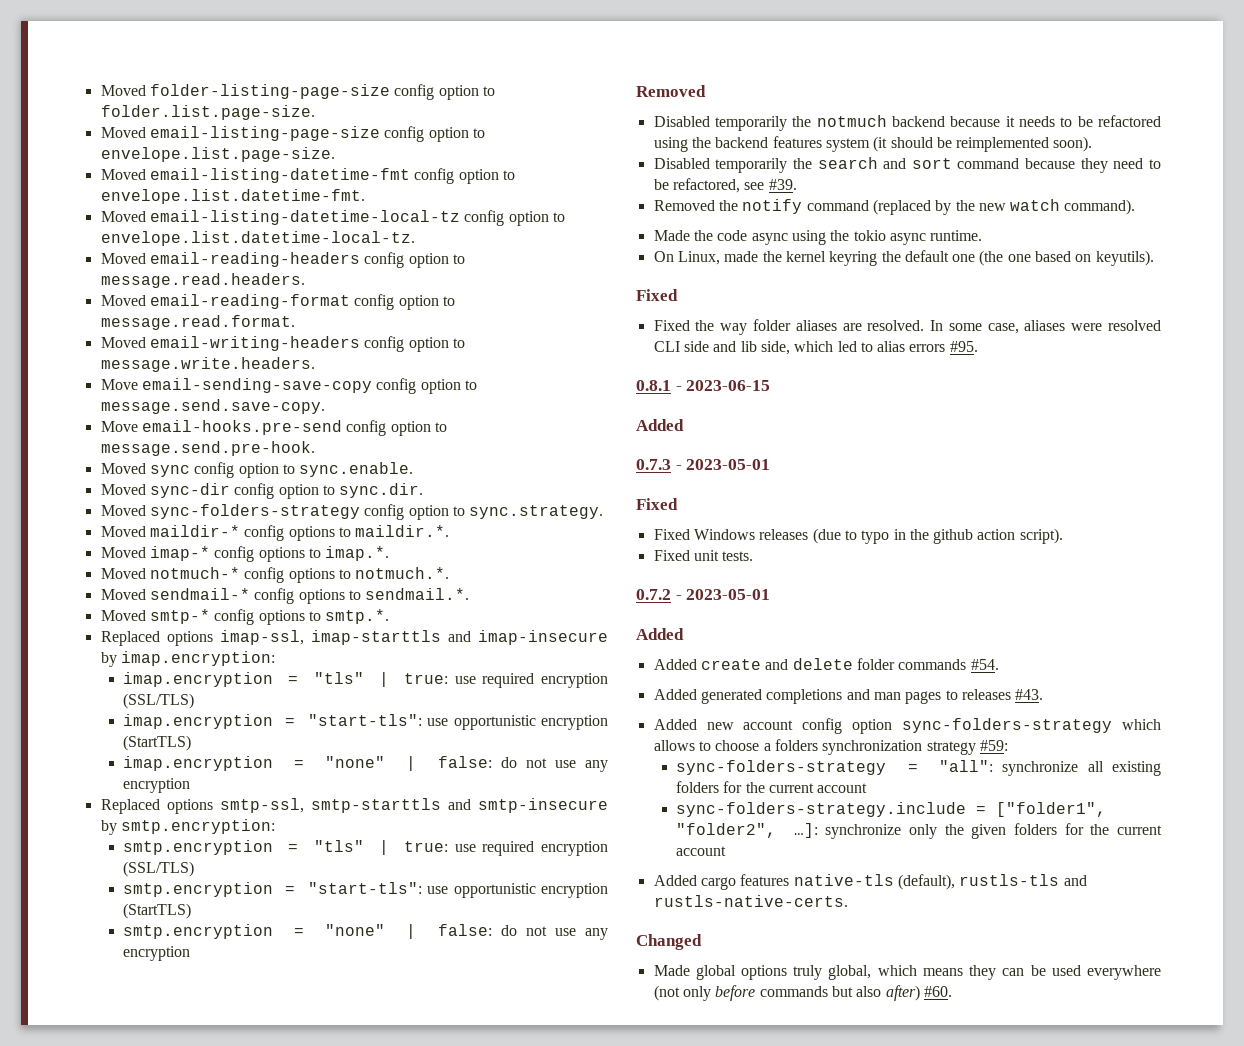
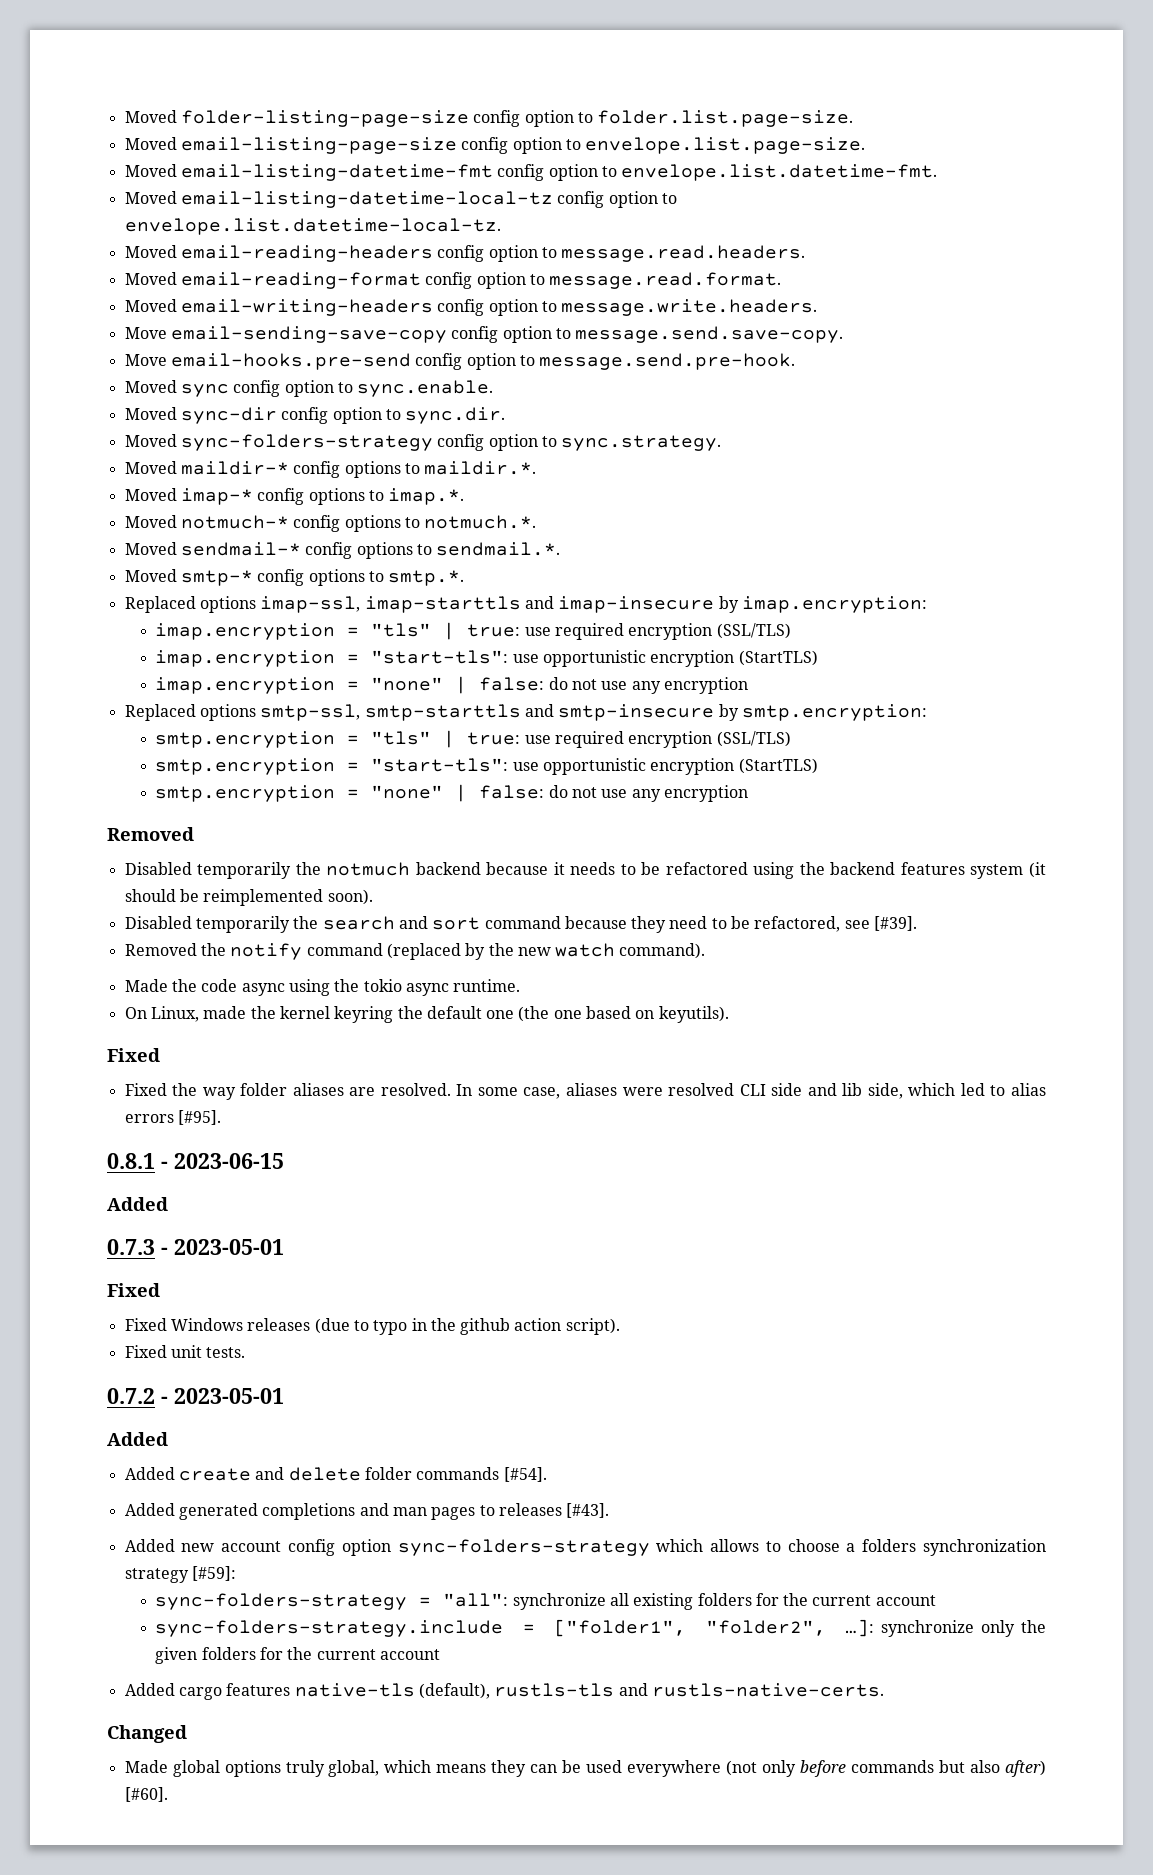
- Disabled temporarily the search and sort command because they need to be refactored, see #39.
+ Disabled temporarily the search and sort command because they need to be refactored, see [#39].
- In some case, aliases were resolved CLI side and lib side, which led to alias errors #95.
+ In some case, aliases were resolved CLI side and lib side, which led to alias errors [#95].
- Added create and delete folder commands #54.
+ Added create and delete folder commands [#54].
- Added generated completions and man pages to releases #43.
+ Added generated completions and man pages to releases [#43].
- Added new account config option sync-folders-strategy which allows to choose a folders synchronization strategy #59:
+ Added new account config option sync-folders-strategy which allows to choose a folders synchronization strategy [#59]:
- Made global options truly global, which means they can be used everywhere (not only before commands but also after) #60.
+ Made global options truly global, which means they can be used everywhere (not only before commands but also after) [#60].

